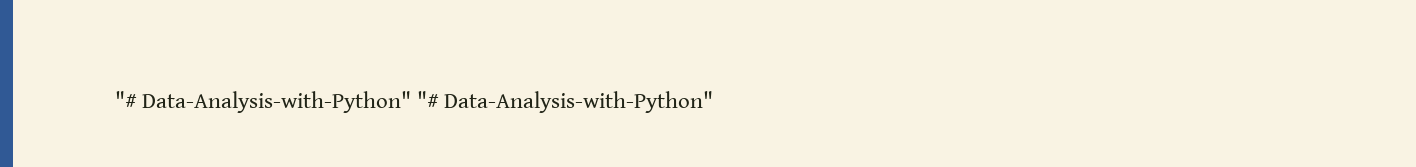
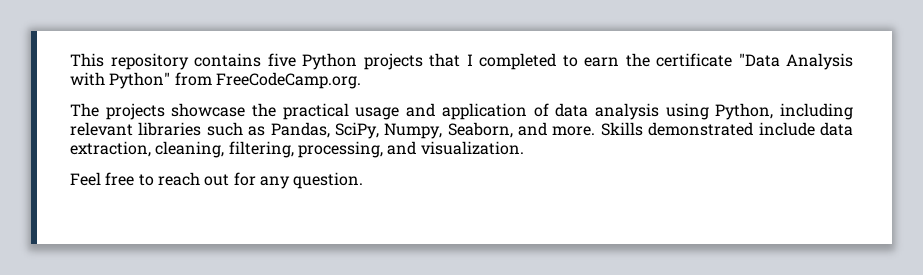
- "# Data-Analysis-with-Python" "# Data-Analysis-with-Python"
+ This repository contains five Python projects that I completed to earn the certificate "Data Analysis with Python" from FreeCodeCamp.org.
+ The projects showcase the practical usage and application of data analysis using Python, including relevant libraries such as Pandas, SciPy, Numpy, Seaborn, and more. Skills demonstrated include data extraction, cleaning, filtering, processing, and visualization.
+ Feel free to reach out for any question.

